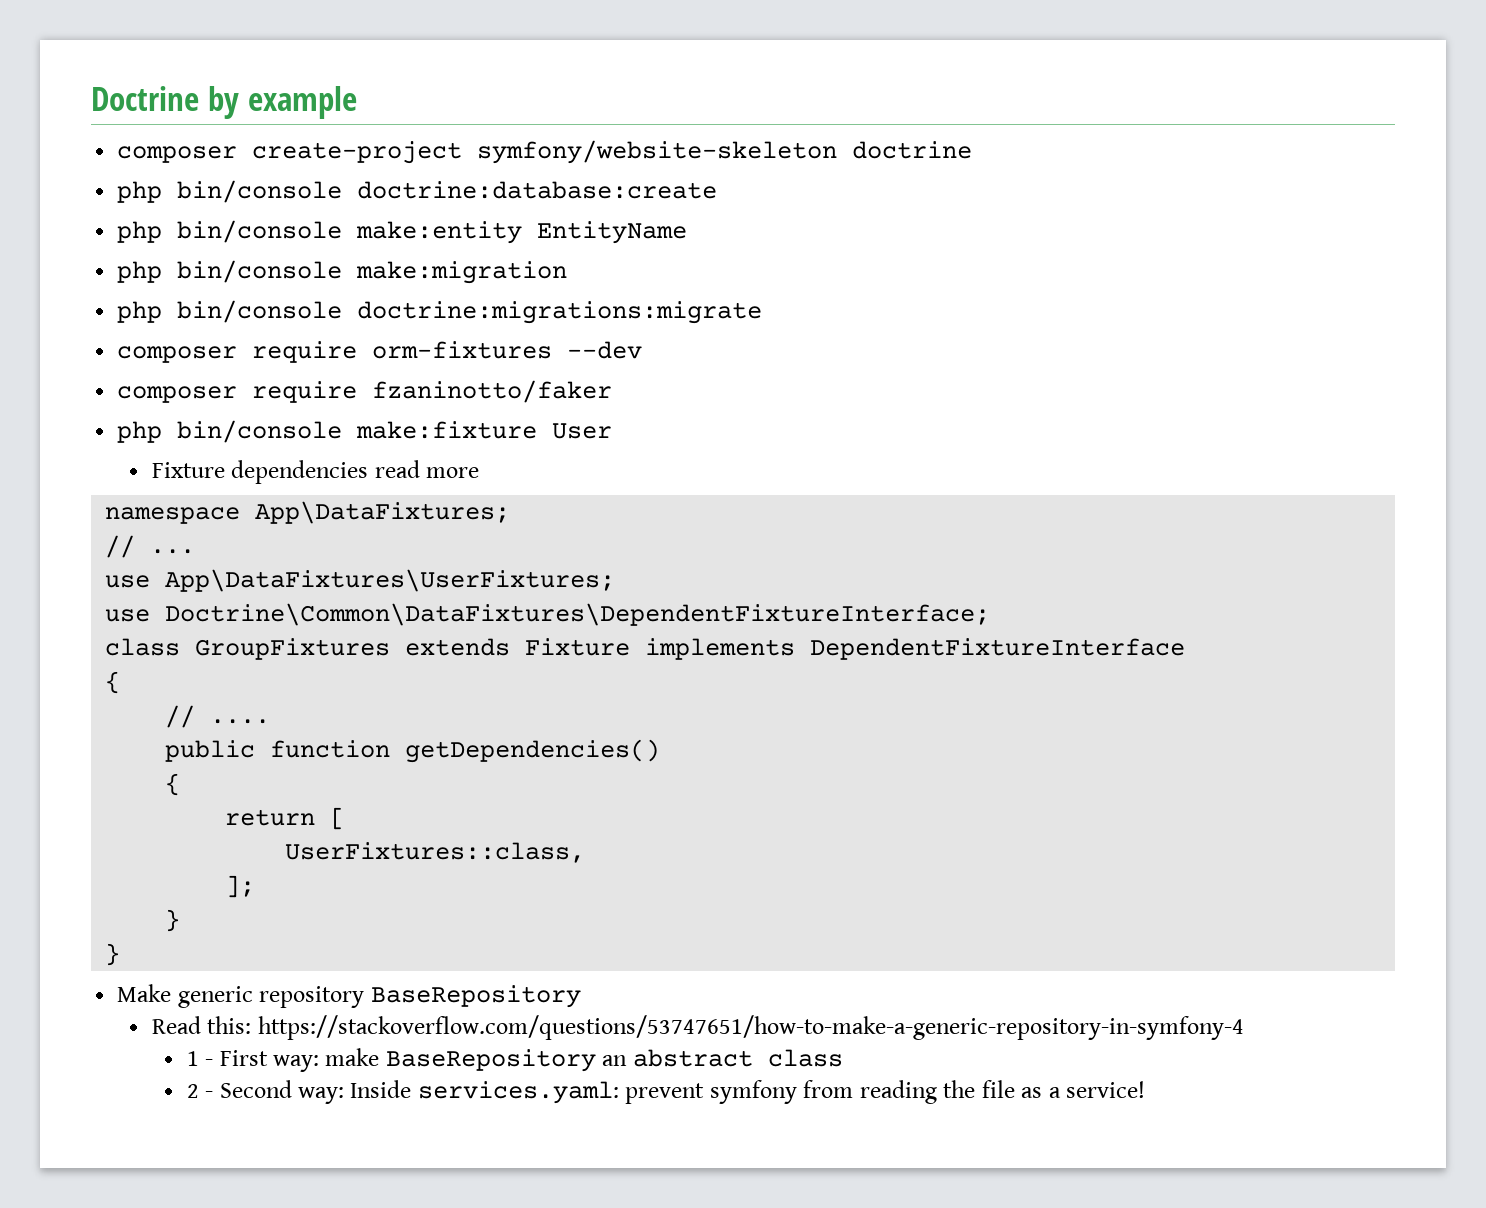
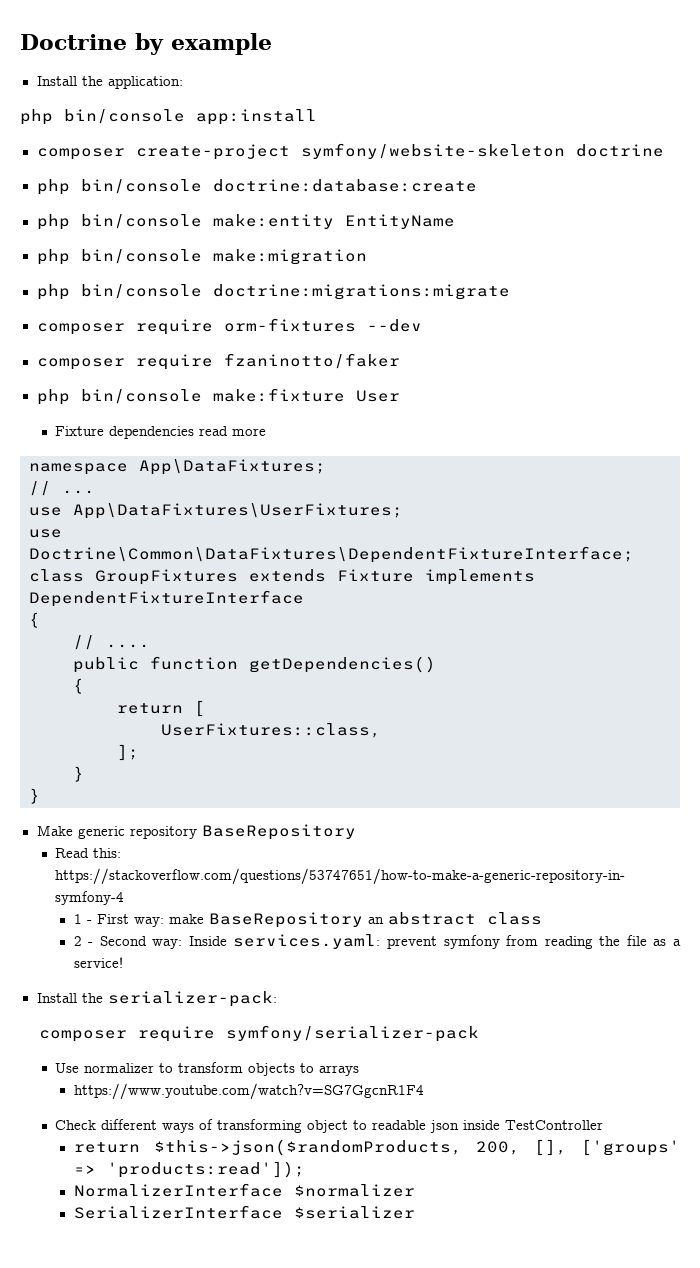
+ Install the application:
+ php bin/console app:install
+ Install the serializer-pack:
+ composer require symfony/serializer-pack
+ Use normalizer to transform objects to arrays
+ https://www.youtube.com/watch?v=SG7GgcnR1F4
+ Check different ways of transforming object to readable json inside TestController
+ return $this->json($randomProducts, 200, [], ['groups' => 'products:read']);
+ NormalizerInterface $normalizer
+ SerializerInterface $serializer

